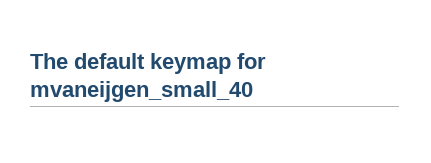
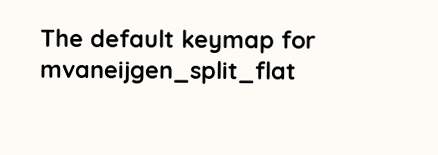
- The default keymap for mvaneijgen_small_40
+ The default keymap for mvaneijgen_split_flat

